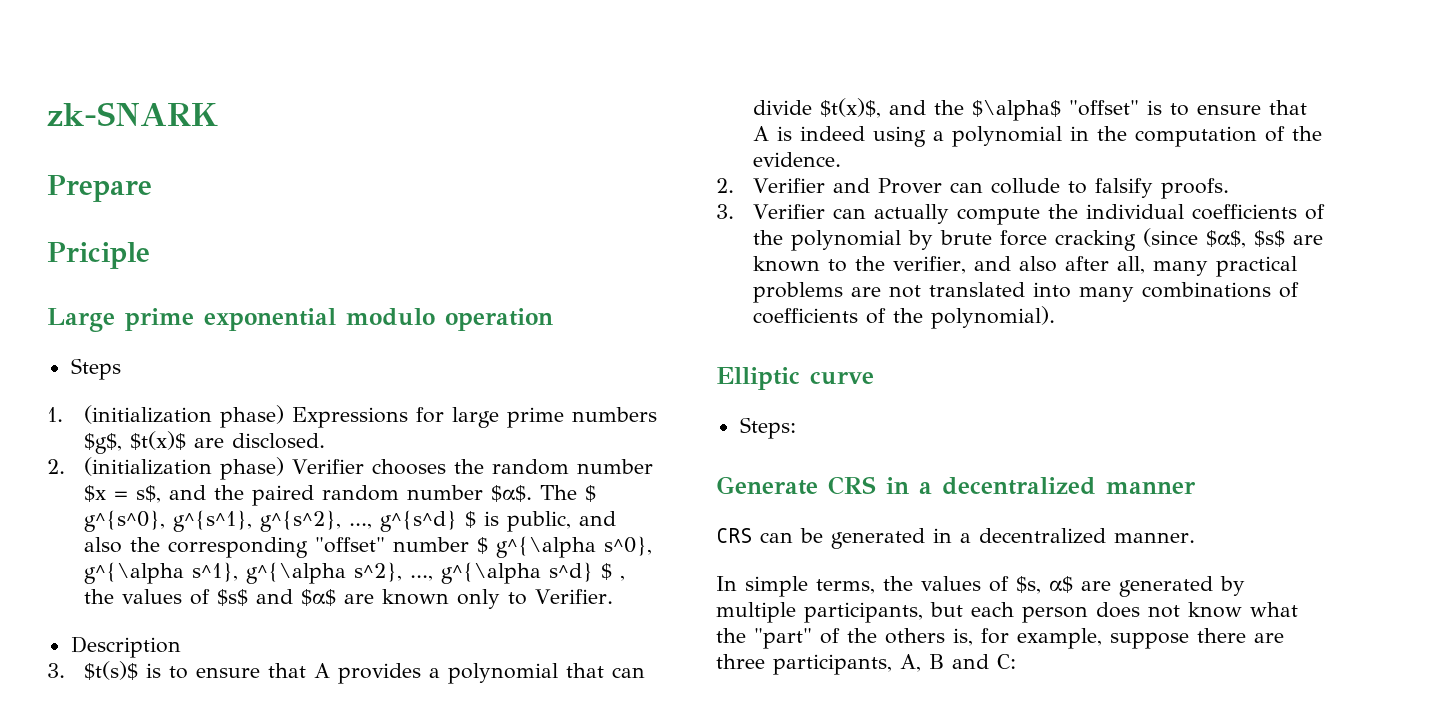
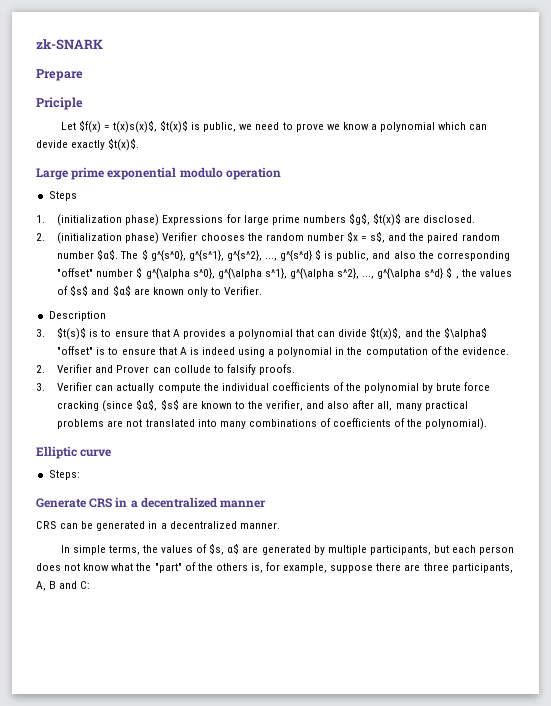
+ Let $f(x) = t(x)s(x)$, $t(x)$ is public, we need to prove we know a polynomial which can devide exactly $t(x)$.

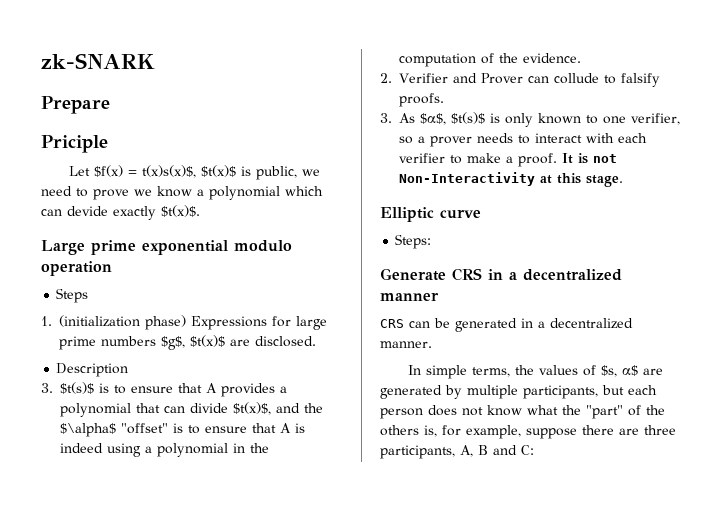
- 2. (initialization phase) Verifier chooses the random number $x = s$, and the paired random number $α$. The $ g^{s^0}, g^{s^1}, g^{s^2}, ..., g^{s^d} $ is public, and also the corresponding "offset" number $ g^{\alpha s^0}, g^{\alpha s^1}, g^{\alpha s^2}, ..., g^{\alpha s^d} $ , the values of $s$ and $α$ are known only to Verifier.
- 3. Verifier can actually compute the individual coefficients of the polynomial by brute force cracking (since $α$, $s$ are known to the verifier, and also after all, many practical problems are not translated into many combinations of coefficients of the polynomial).
+ 3. As $α$, $t(s)$ is only known to one verifier, so a prover needs to interact with each verifier to make a proof. It is not Non-Interactivity at this stage.

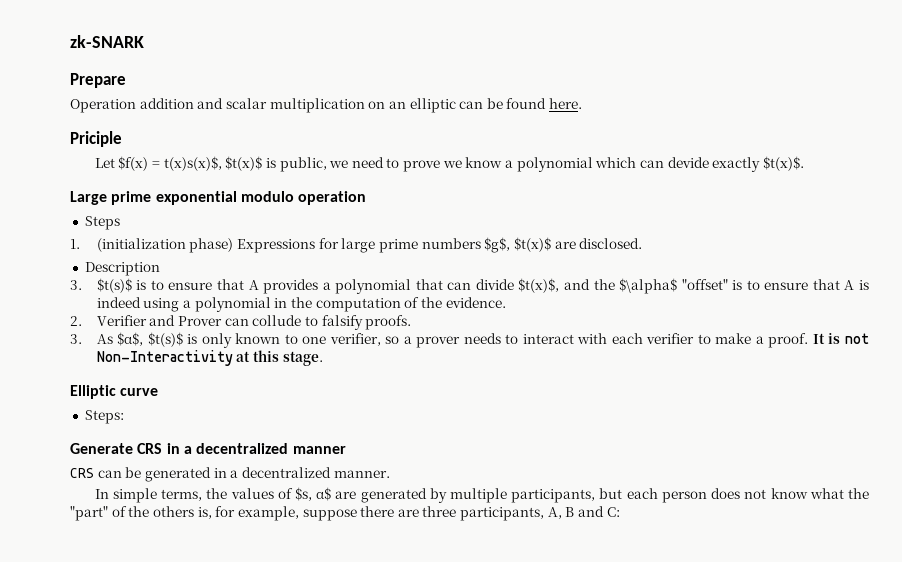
+ Operation addition and scalar multiplication on an elliptic can be found here.

